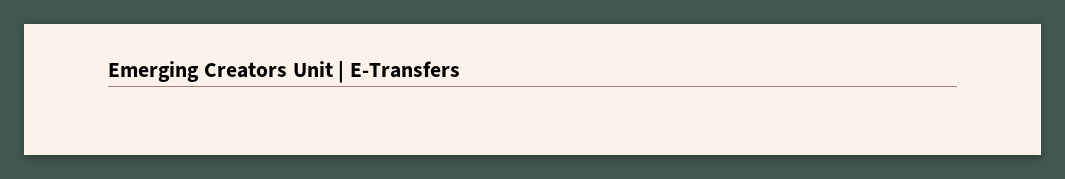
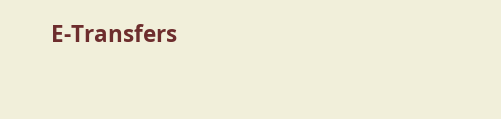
- Emerging Creators Unit | E-Transfers
+ E-Transfers

